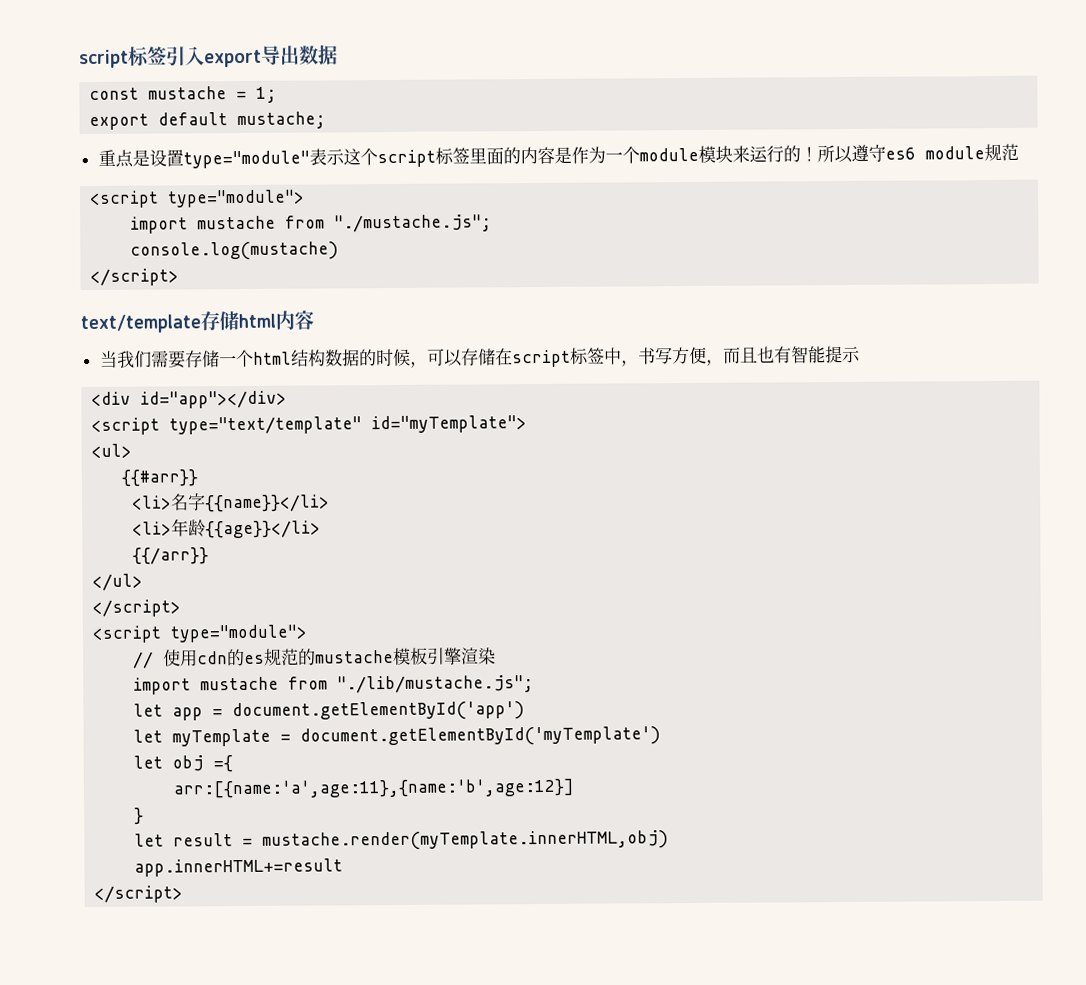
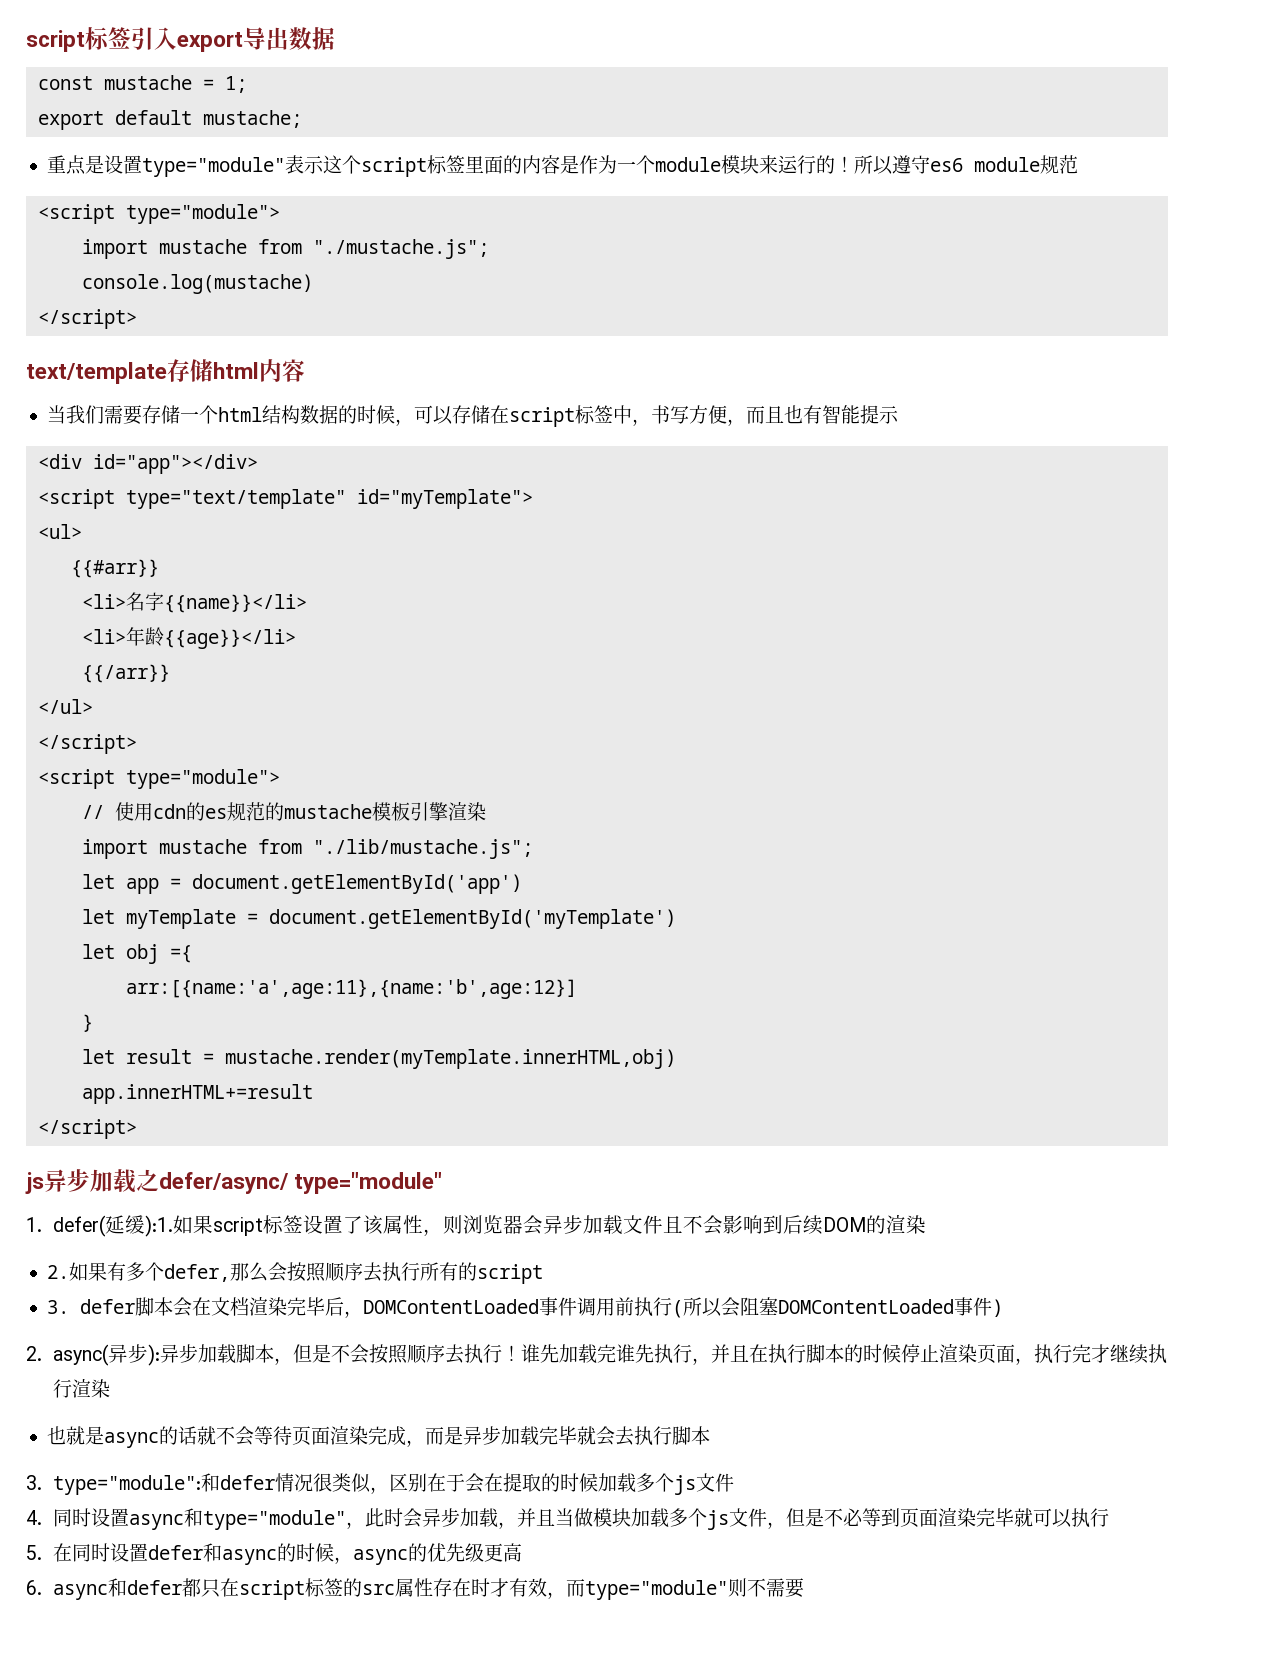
+ js异步加载之defer/async/ type="module"
+ 1. defer(延缓):1.如果script标签设置了该属性，则浏览器会异步加载文件且不会影响到后续DOM的渲染
+ 2.如果有多个defer,那么会按照顺序去执行所有的script
+ 3. defer脚本会在文档渲染完毕后，DOMContentLoaded事件调用前执行(所以会阻塞DOMContentLoaded事件)
+ 2. async(异步):异步加载脚本，但是不会按照顺序去执行！谁先加载完谁先执行，并且在执行脚本的时候停止渲染页面，执行完才继续执行渲染
+ 也就是async的话就不会等待页面渲染完成，而是异步加载完毕就会去执行脚本
+ 3. type="module":和defer情况很类似，区别在于会在提取的时候加载多个js文件
+ 4.同时设置async和type="module"，此时会异步加载，并且当做模块加载多个js文件，但是不必等到页面渲染完毕就可以执行
+ 5.在同时设置defer和async的时候，async的优先级更高
+ 6. async和defer都只在script标签的src属性存在时才有效，而type="module"则不需要

